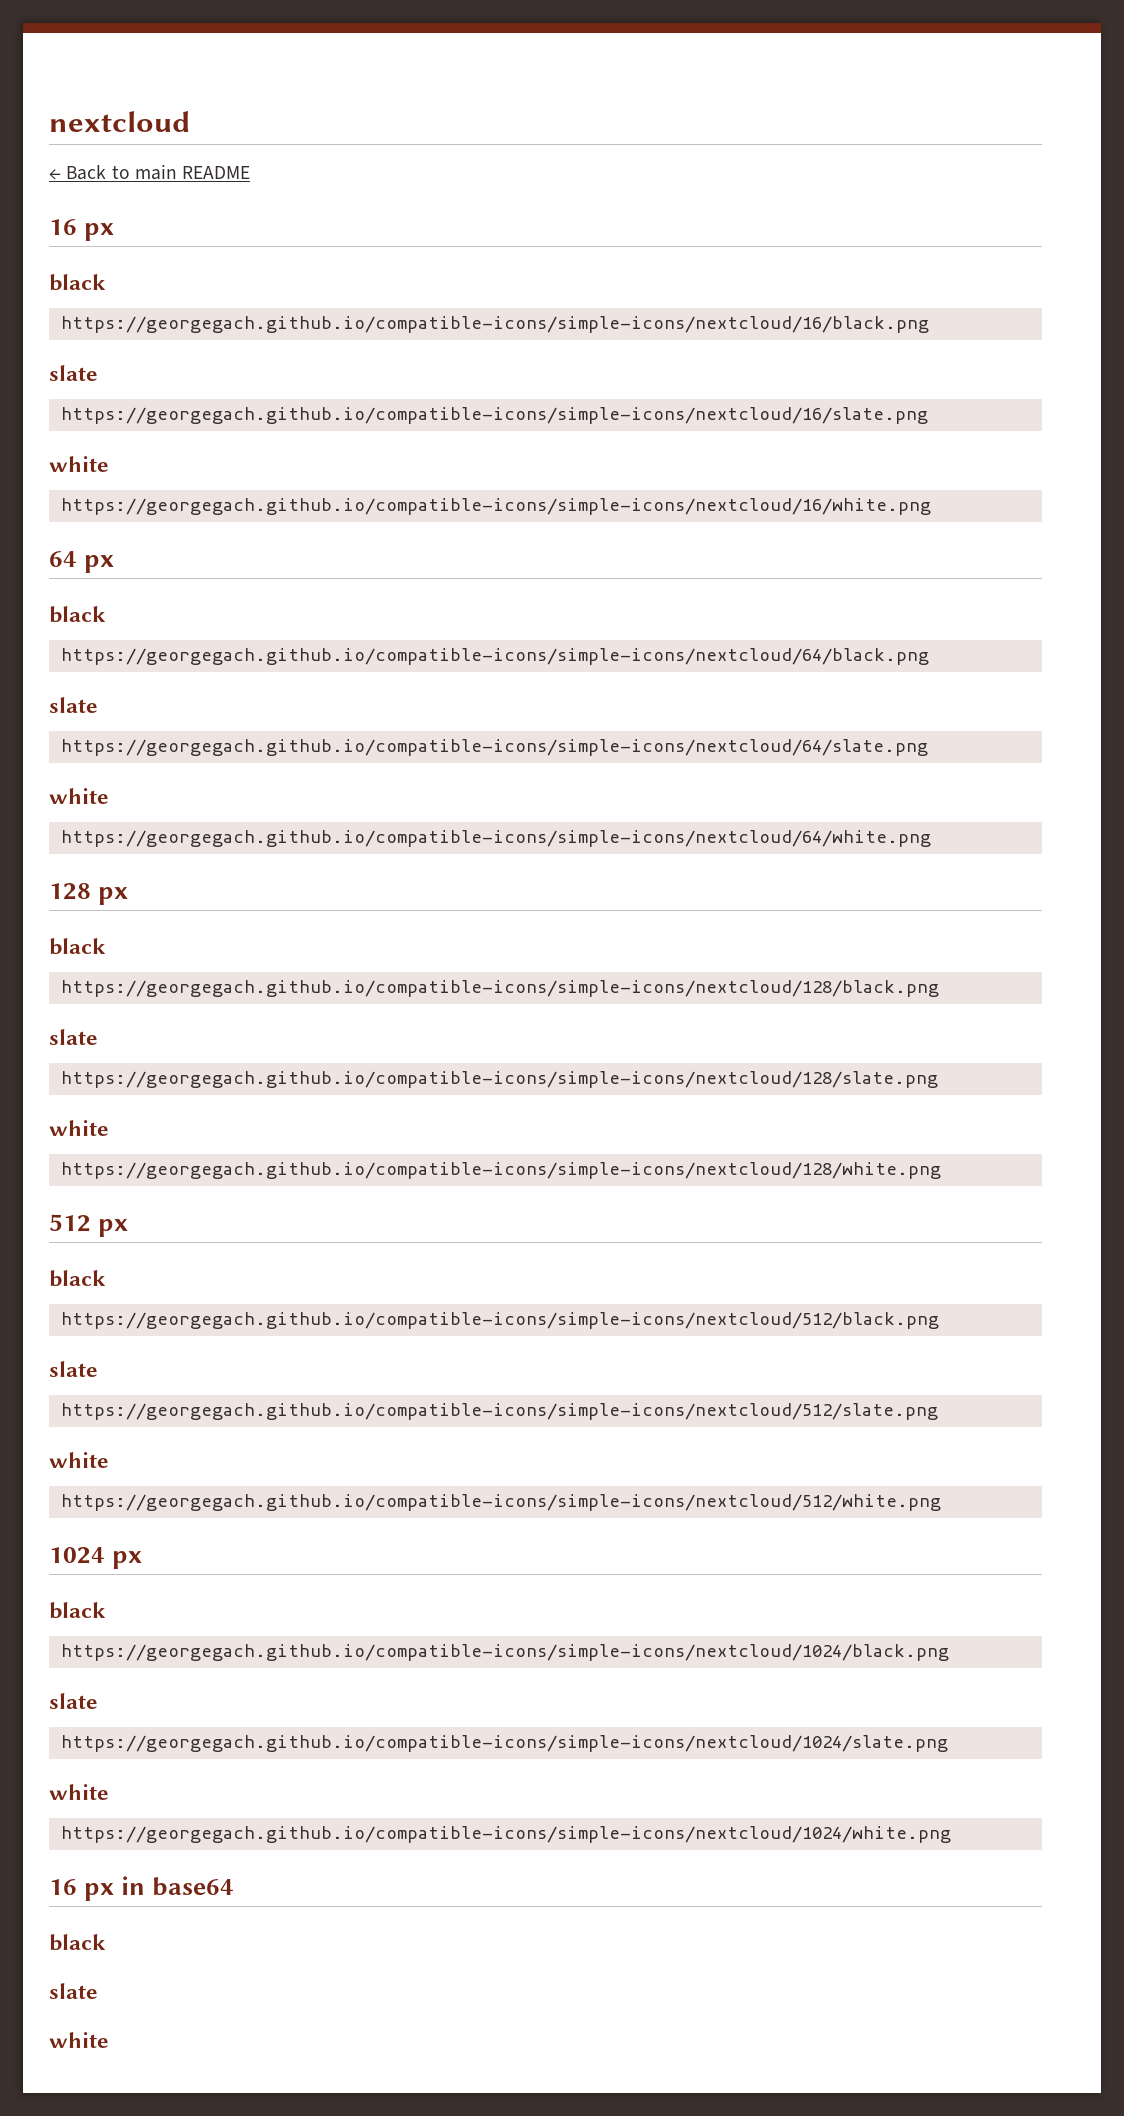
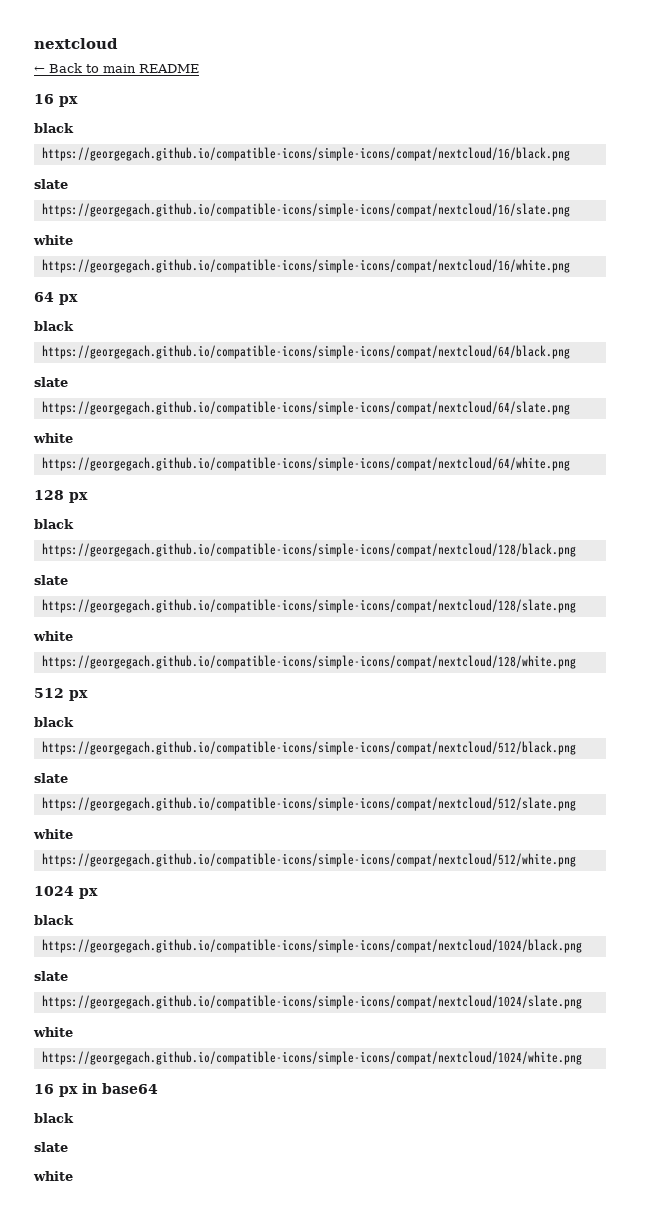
- https://georgegach.github.io/compatible-icons/simple-icons/nextcloud/16/black.png
+ https://georgegach.github.io/compatible-icons/simple-icons/compat/nextcloud/16/black.png
  slate
- https://georgegach.github.io/compatible-icons/simple-icons/nextcloud/16/slate.png
+ https://georgegach.github.io/compatible-icons/simple-icons/compat/nextcloud/16/slate.png
  white
- https://georgegach.github.io/compatible-icons/simple-icons/nextcloud/16/white.png
+ https://georgegach.github.io/compatible-icons/simple-icons/compat/nextcloud/16/white.png
- https://georgegach.github.io/compatible-icons/simple-icons/nextcloud/64/black.png
+ https://georgegach.github.io/compatible-icons/simple-icons/compat/nextcloud/64/black.png
  slate
- https://georgegach.github.io/compatible-icons/simple-icons/nextcloud/64/slate.png
+ https://georgegach.github.io/compatible-icons/simple-icons/compat/nextcloud/64/slate.png
  white
- https://georgegach.github.io/compatible-icons/simple-icons/nextcloud/64/white.png
+ https://georgegach.github.io/compatible-icons/simple-icons/compat/nextcloud/64/white.png
- https://georgegach.github.io/compatible-icons/simple-icons/nextcloud/128/black.png
+ https://georgegach.github.io/compatible-icons/simple-icons/compat/nextcloud/128/black.png
  slate
- https://georgegach.github.io/compatible-icons/simple-icons/nextcloud/128/slate.png
+ https://georgegach.github.io/compatible-icons/simple-icons/compat/nextcloud/128/slate.png
  white
- https://georgegach.github.io/compatible-icons/simple-icons/nextcloud/128/white.png
+ https://georgegach.github.io/compatible-icons/simple-icons/compat/nextcloud/128/white.png
- https://georgegach.github.io/compatible-icons/simple-icons/nextcloud/512/black.png
+ https://georgegach.github.io/compatible-icons/simple-icons/compat/nextcloud/512/black.png
  slate
- https://georgegach.github.io/compatible-icons/simple-icons/nextcloud/512/slate.png
+ https://georgegach.github.io/compatible-icons/simple-icons/compat/nextcloud/512/slate.png
  white
- https://georgegach.github.io/compatible-icons/simple-icons/nextcloud/512/white.png
+ https://georgegach.github.io/compatible-icons/simple-icons/compat/nextcloud/512/white.png
- https://georgegach.github.io/compatible-icons/simple-icons/nextcloud/1024/black.png
+ https://georgegach.github.io/compatible-icons/simple-icons/compat/nextcloud/1024/black.png
  slate
- https://georgegach.github.io/compatible-icons/simple-icons/nextcloud/1024/slate.png
+ https://georgegach.github.io/compatible-icons/simple-icons/compat/nextcloud/1024/slate.png
  white
- https://georgegach.github.io/compatible-icons/simple-icons/nextcloud/1024/white.png
+ https://georgegach.github.io/compatible-icons/simple-icons/compat/nextcloud/1024/white.png

